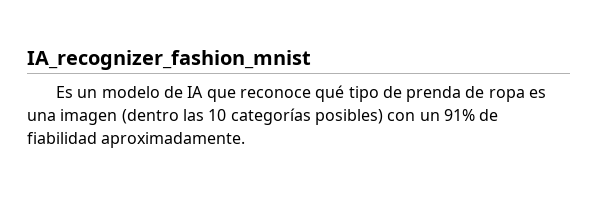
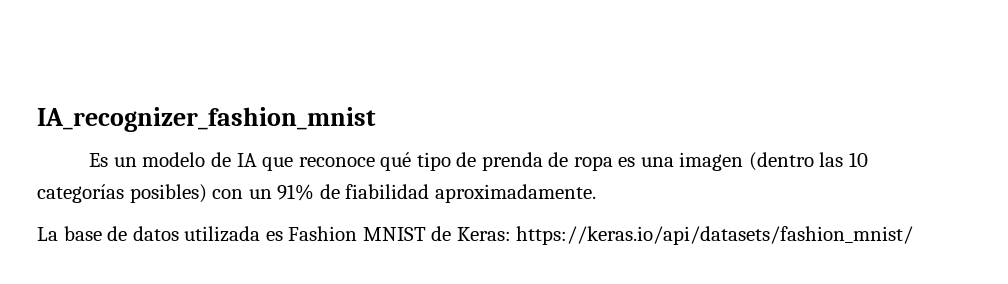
+ La base de datos utilizada es Fashion MNIST de Keras: https://keras.io/api/datasets/fashion_mnist/

